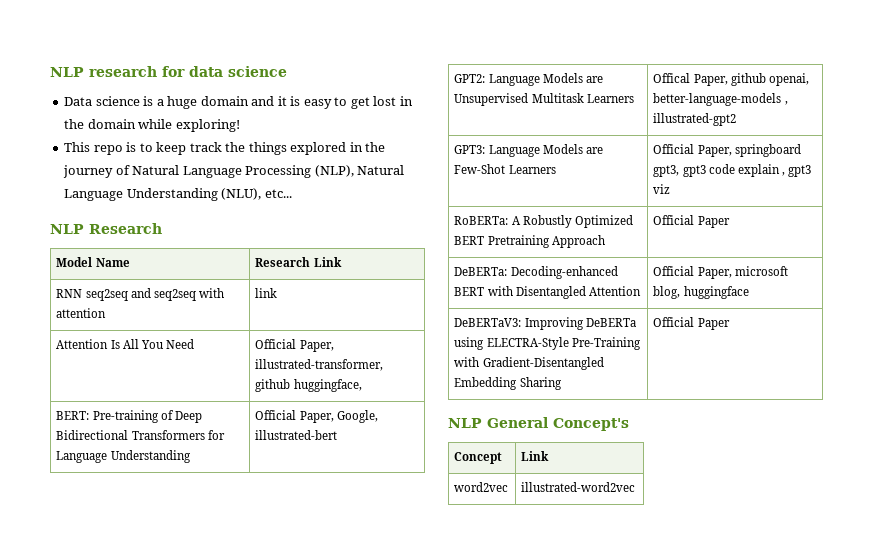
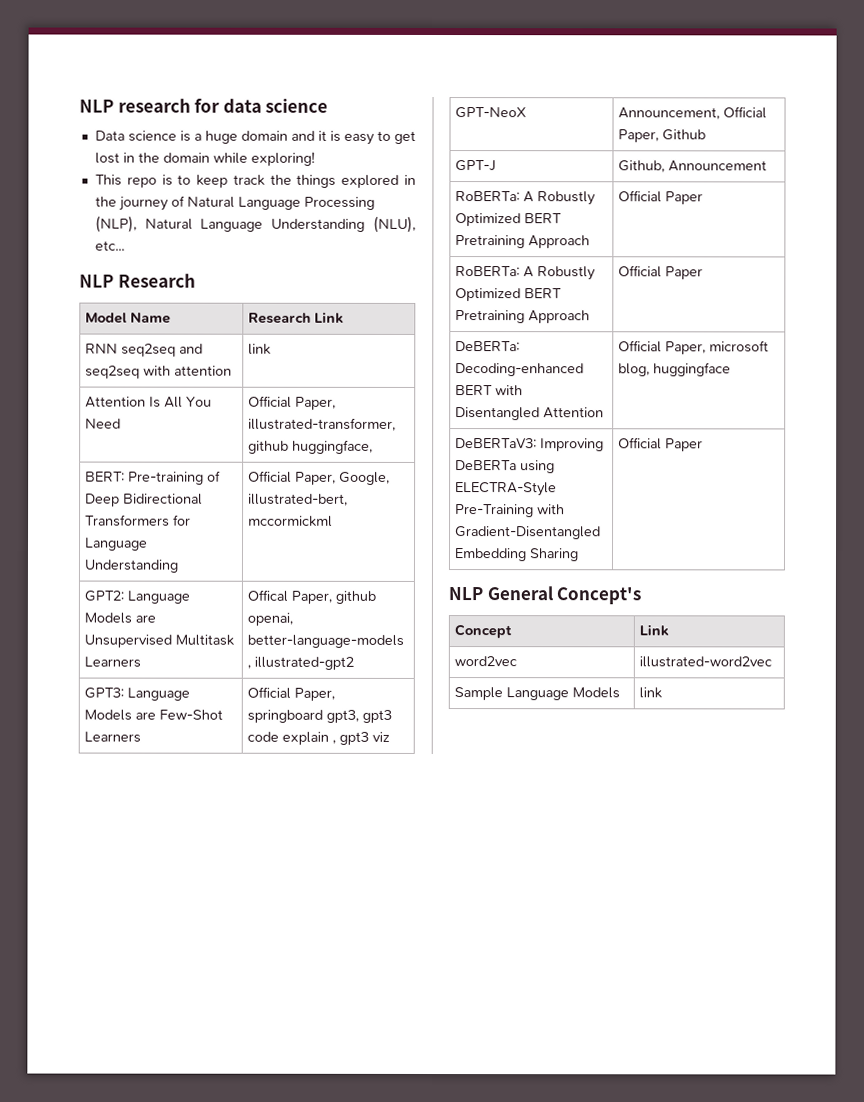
- BERT: Pre-training of Deep Bidirectional Transformers for Language Understanding | Official Paper, Google, illustrated-bert
+ BERT: Pre-training of Deep Bidirectional Transformers for Language Understanding | Official Paper, Google, illustrated-bert, mccormickml
+ GPT-NeoX | Announcement, Official Paper, Github
+ GPT-J | Github, Announcement
+ RoBERTa: A Robustly Optimized BERT Pretraining Approach | Official Paper
+ Sample Language Models | link

